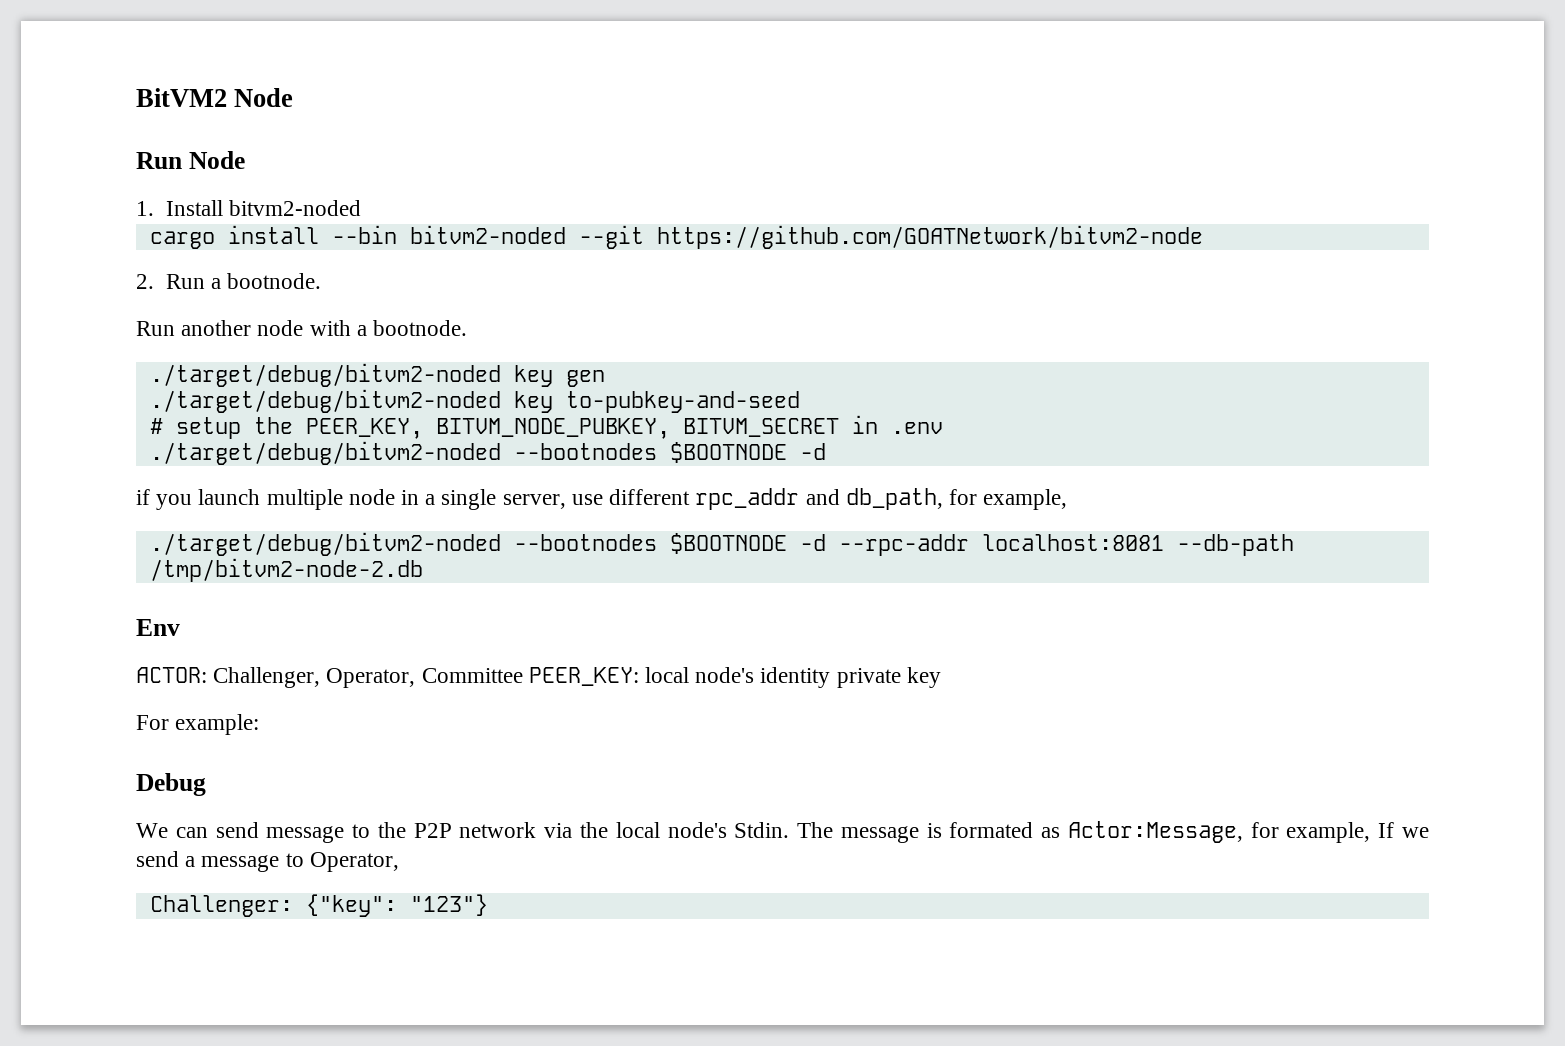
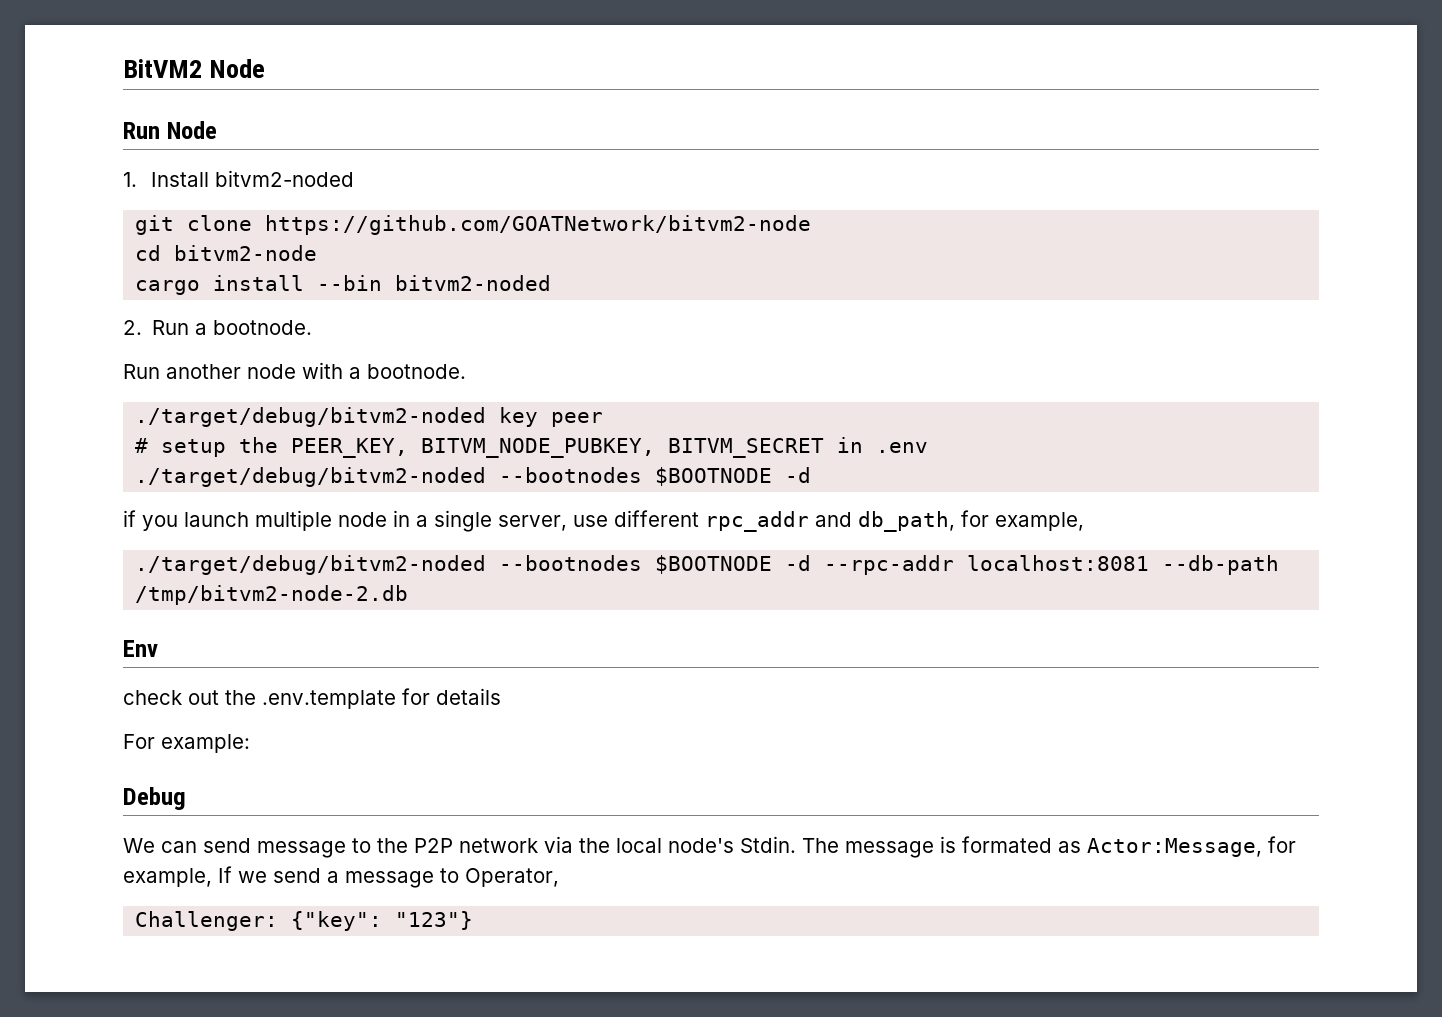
+ git clone https://github.com/GOATNetwork/bitvm2-node
+ cd bitvm2-node
- cargo install --bin bitvm2-noded --git https://github.com/GOATNetwork/bitvm2-node
+ cargo install --bin bitvm2-noded
- ./target/debug/bitvm2-noded key gen
- ./target/debug/bitvm2-noded key to-pubkey-and-seed
+ ./target/debug/bitvm2-noded key peer
- ACTOR: Challenger, Operator, Committee PEER_KEY: local node's identity private key
+ check out the .env.template for details

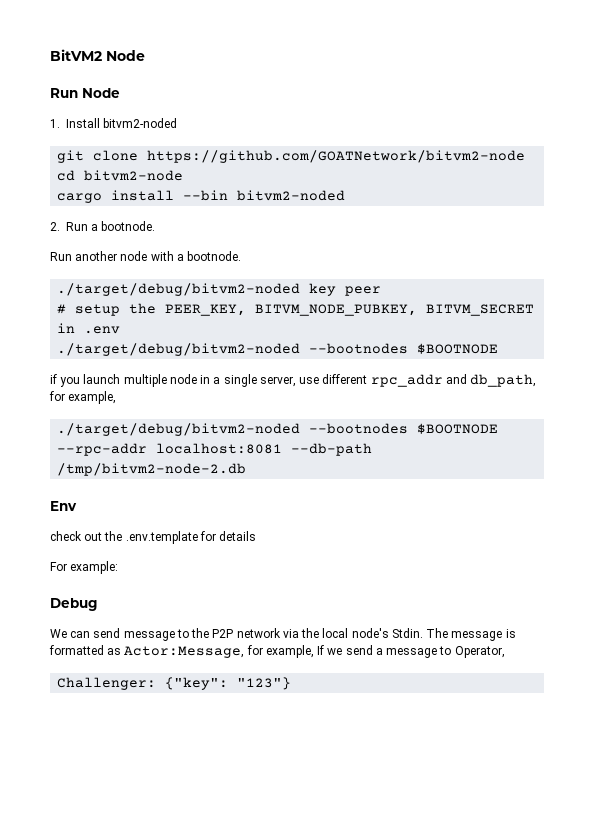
  # setup the PEER_KEY, BITVM_NODE_PUBKEY, BITVM_SECRET in .env
- ./target/debug/bitvm2-noded --bootnodes $BOOTNODE -d
+ ./target/debug/bitvm2-noded --bootnodes $BOOTNODE
- ./target/debug/bitvm2-noded --bootnodes $BOOTNODE -d --rpc-addr localhost:8081 --db-path /tmp/bitvm2-node-2.db
+ ./target/debug/bitvm2-noded --bootnodes $BOOTNODE --rpc-addr localhost:8081 --db-path /tmp/bitvm2-node-2.db
- The message is formated as Actor:Message, for example, If we send a message to Operator,
+ The message is formatted as Actor:Message, for example, If we send a message to Operator,

